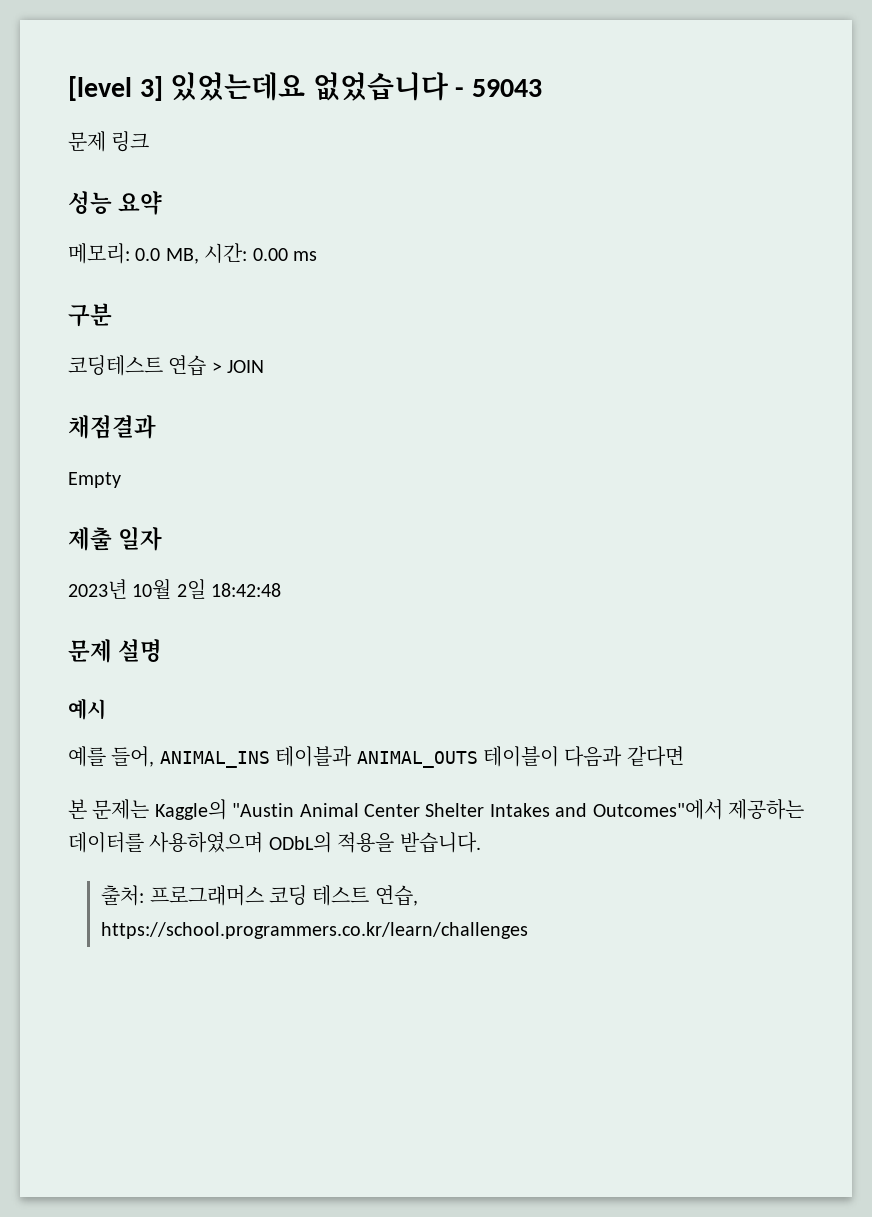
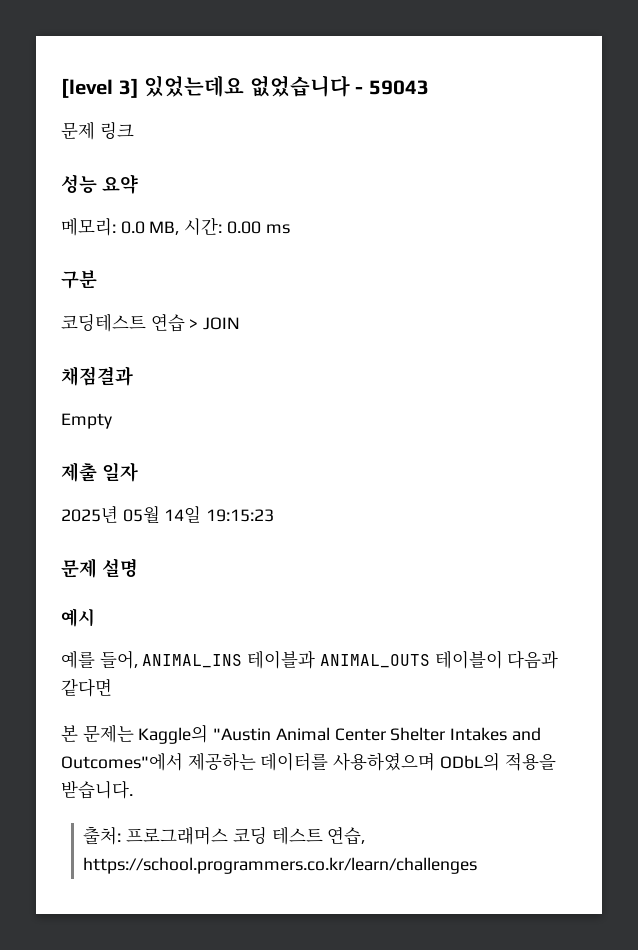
- 2023년 10월 2일 18:42:48
+ 2025년 05월 14일 19:15:23

